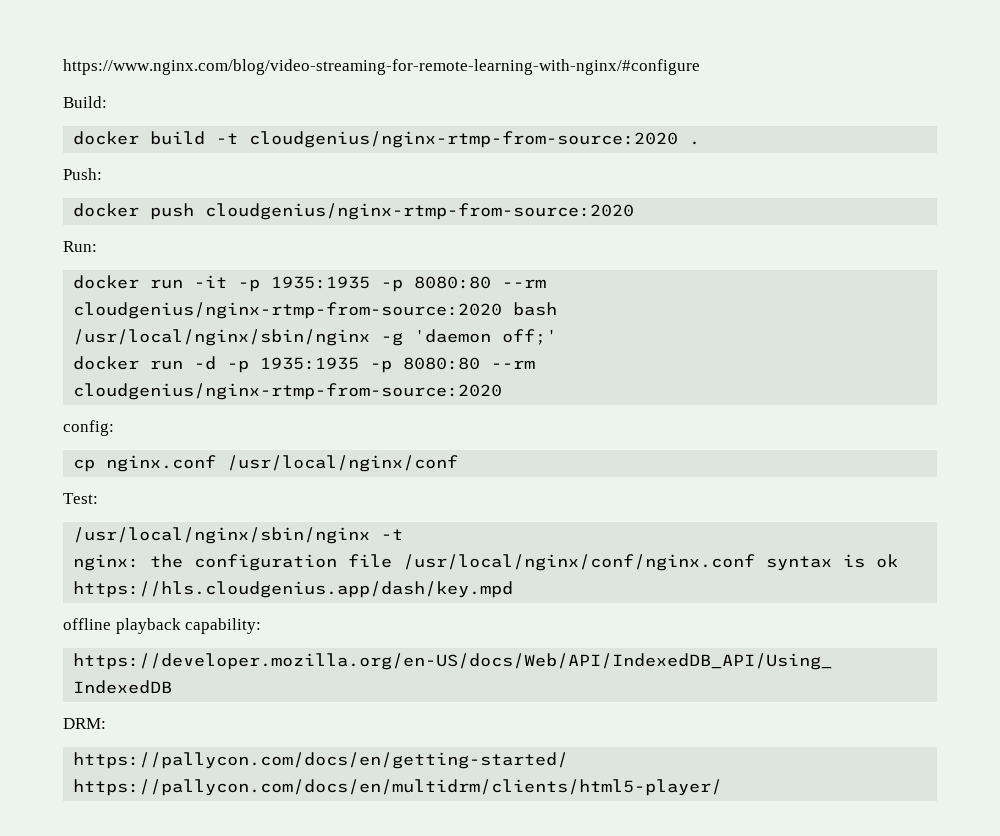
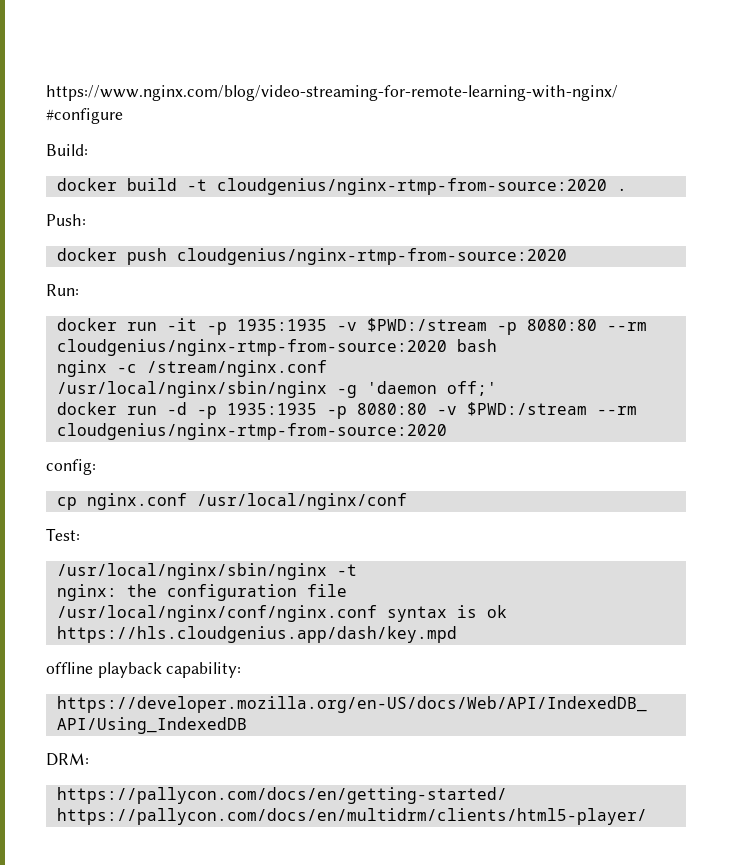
- docker run -it -p 1935:1935 -p 8080:80 --rm cloudgenius/nginx-rtmp-from-source:2020 bash
+ docker run -it -p 1935:1935 -v $PWD:/stream -p 8080:80 --rm cloudgenius/nginx-rtmp-from-source:2020 bash
+ nginx -c /stream/nginx.conf
- docker run -d -p 1935:1935 -p 8080:80 --rm cloudgenius/nginx-rtmp-from-source:2020
+ docker run -d -p 1935:1935 -p 8080:80 -v $PWD:/stream --rm cloudgenius/nginx-rtmp-from-source:2020

